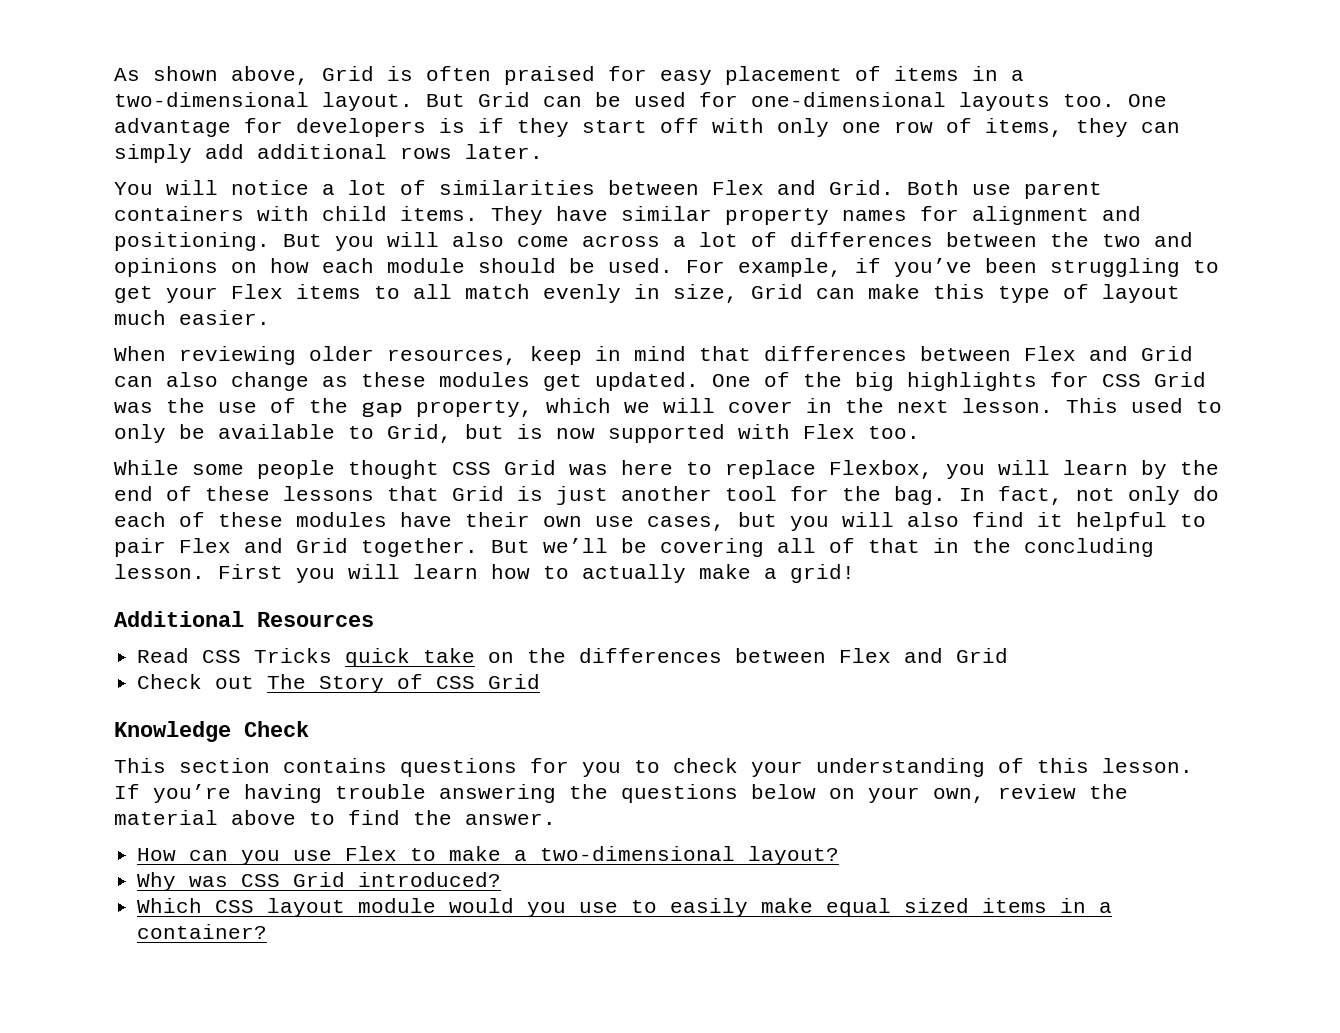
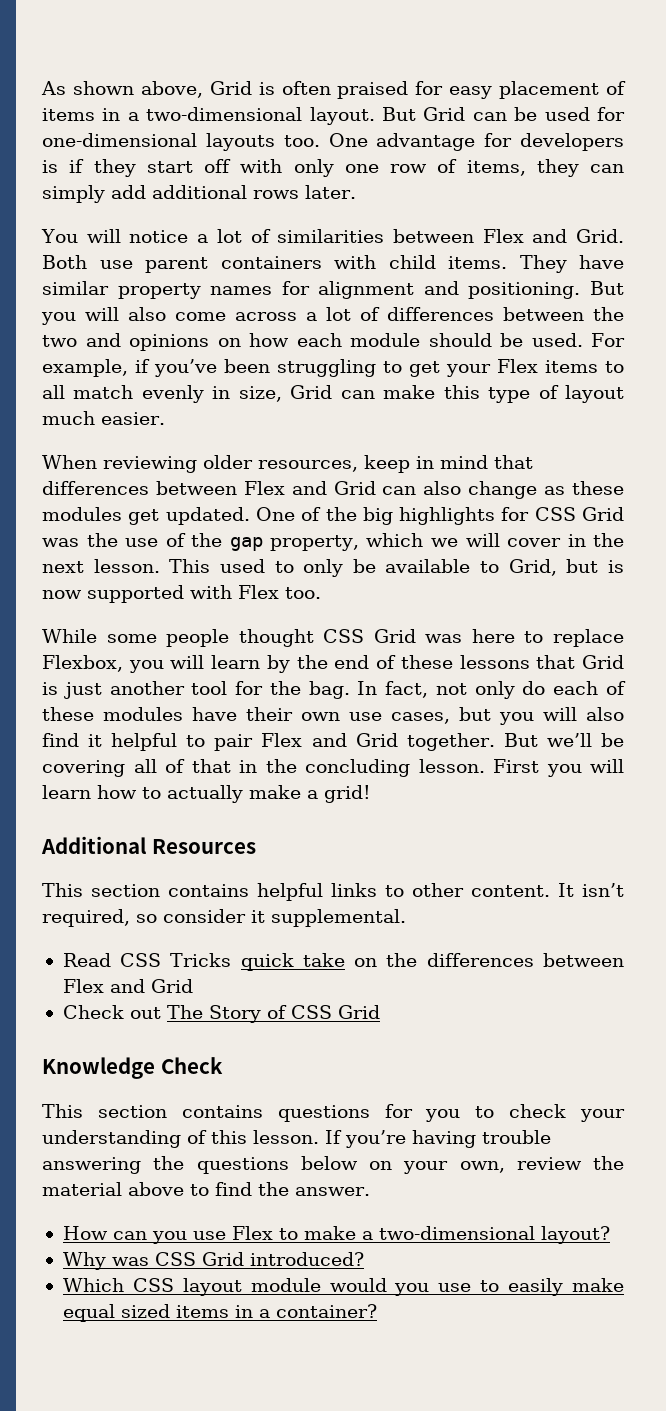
+ This section contains helpful links to other content. It isn’t required, so consider it supplemental.

